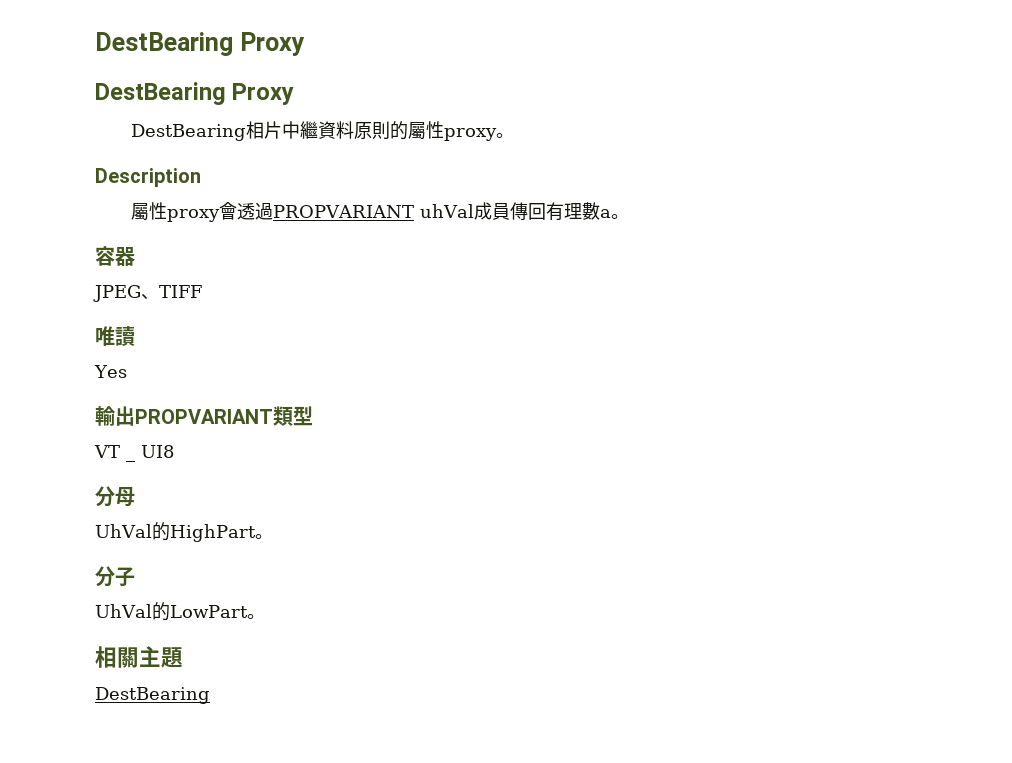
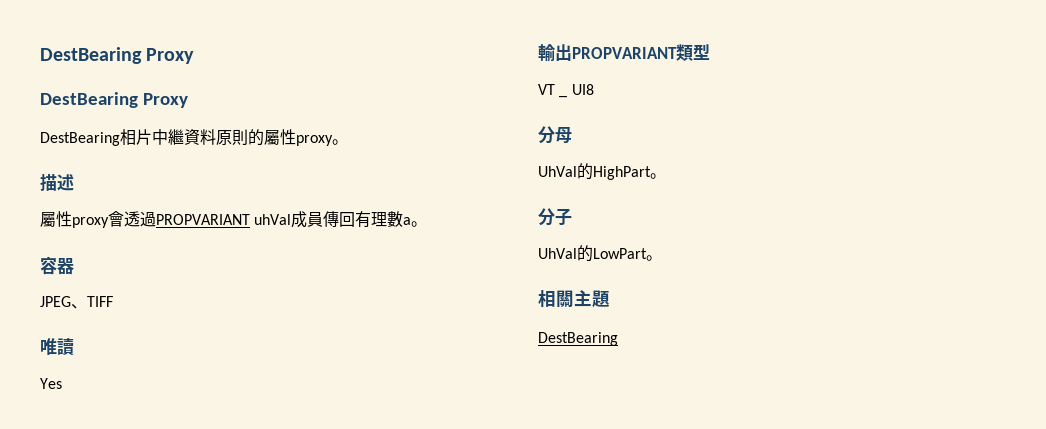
- Description
+ 描述

